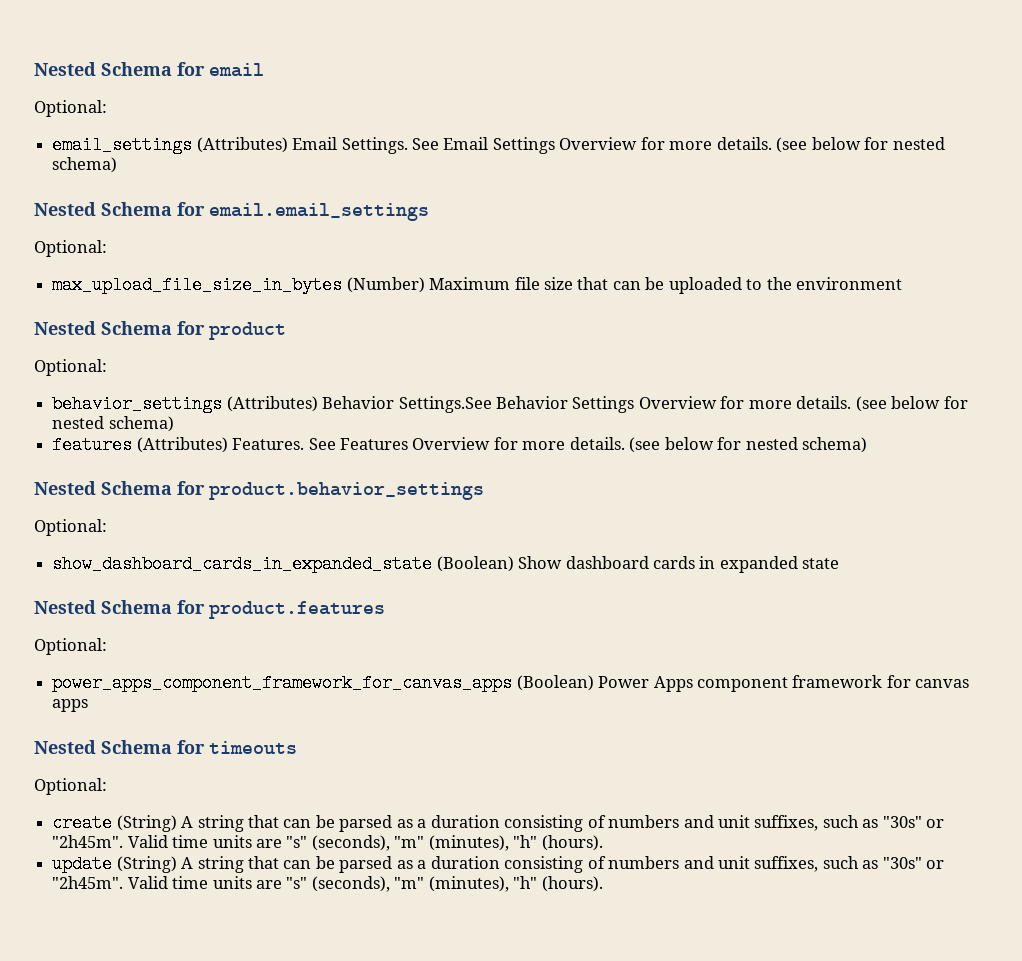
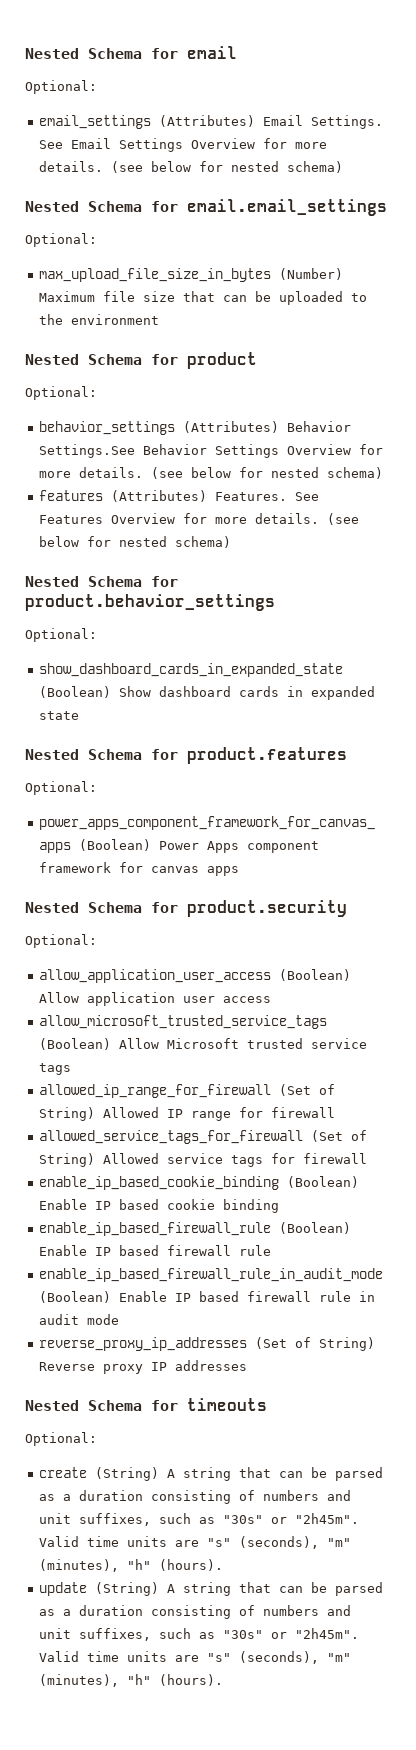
+ Nested Schema for product.security
+ Optional:
+ allow_application_user_access (Boolean) Allow application user access
+ allow_microsoft_trusted_service_tags (Boolean) Allow Microsoft trusted service tags
+ allowed_ip_range_for_firewall (Set of String) Allowed IP range for firewall
+ allowed_service_tags_for_firewall (Set of String) Allowed service tags for firewall
+ enable_ip_based_cookie_binding (Boolean) Enable IP based cookie binding
+ enable_ip_based_firewall_rule (Boolean) Enable IP based firewall rule
+ enable_ip_based_firewall_rule_in_audit_mode (Boolean) Enable IP based firewall rule in audit mode
+ reverse_proxy_ip_addresses (Set of String) Reverse proxy IP addresses

